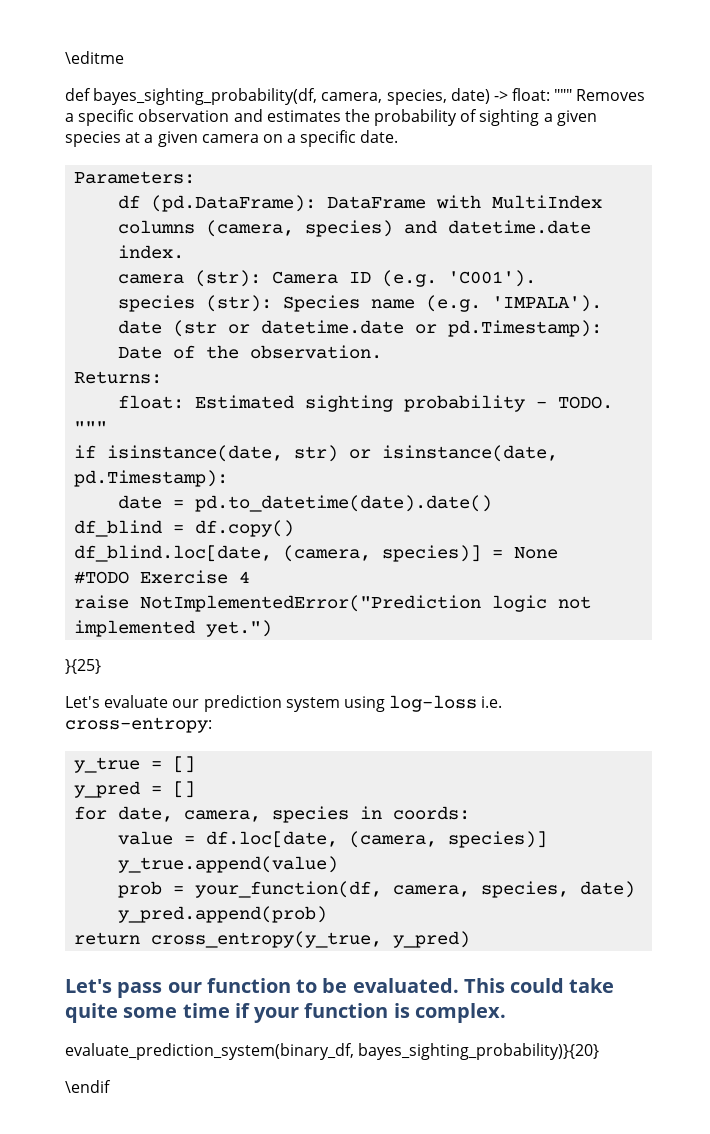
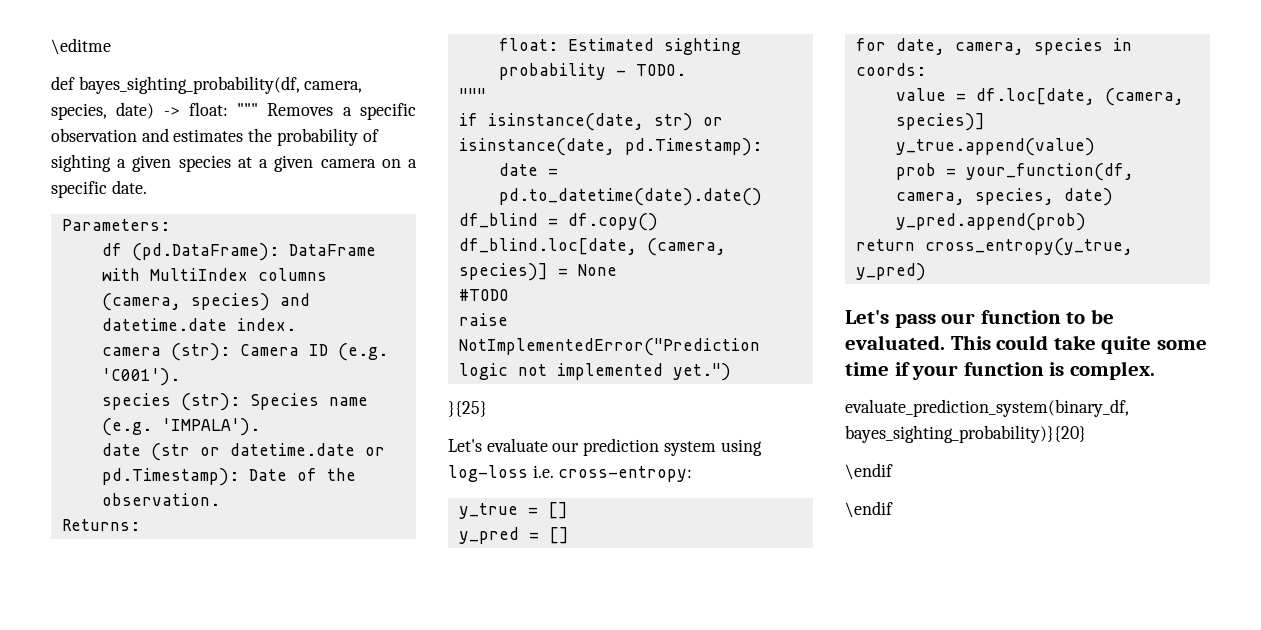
- #TODO Exercise 4
+ #TODO
  evaluate_prediction_system(binary_df, bayes_sighting_probability)}{20}
+ \endif

